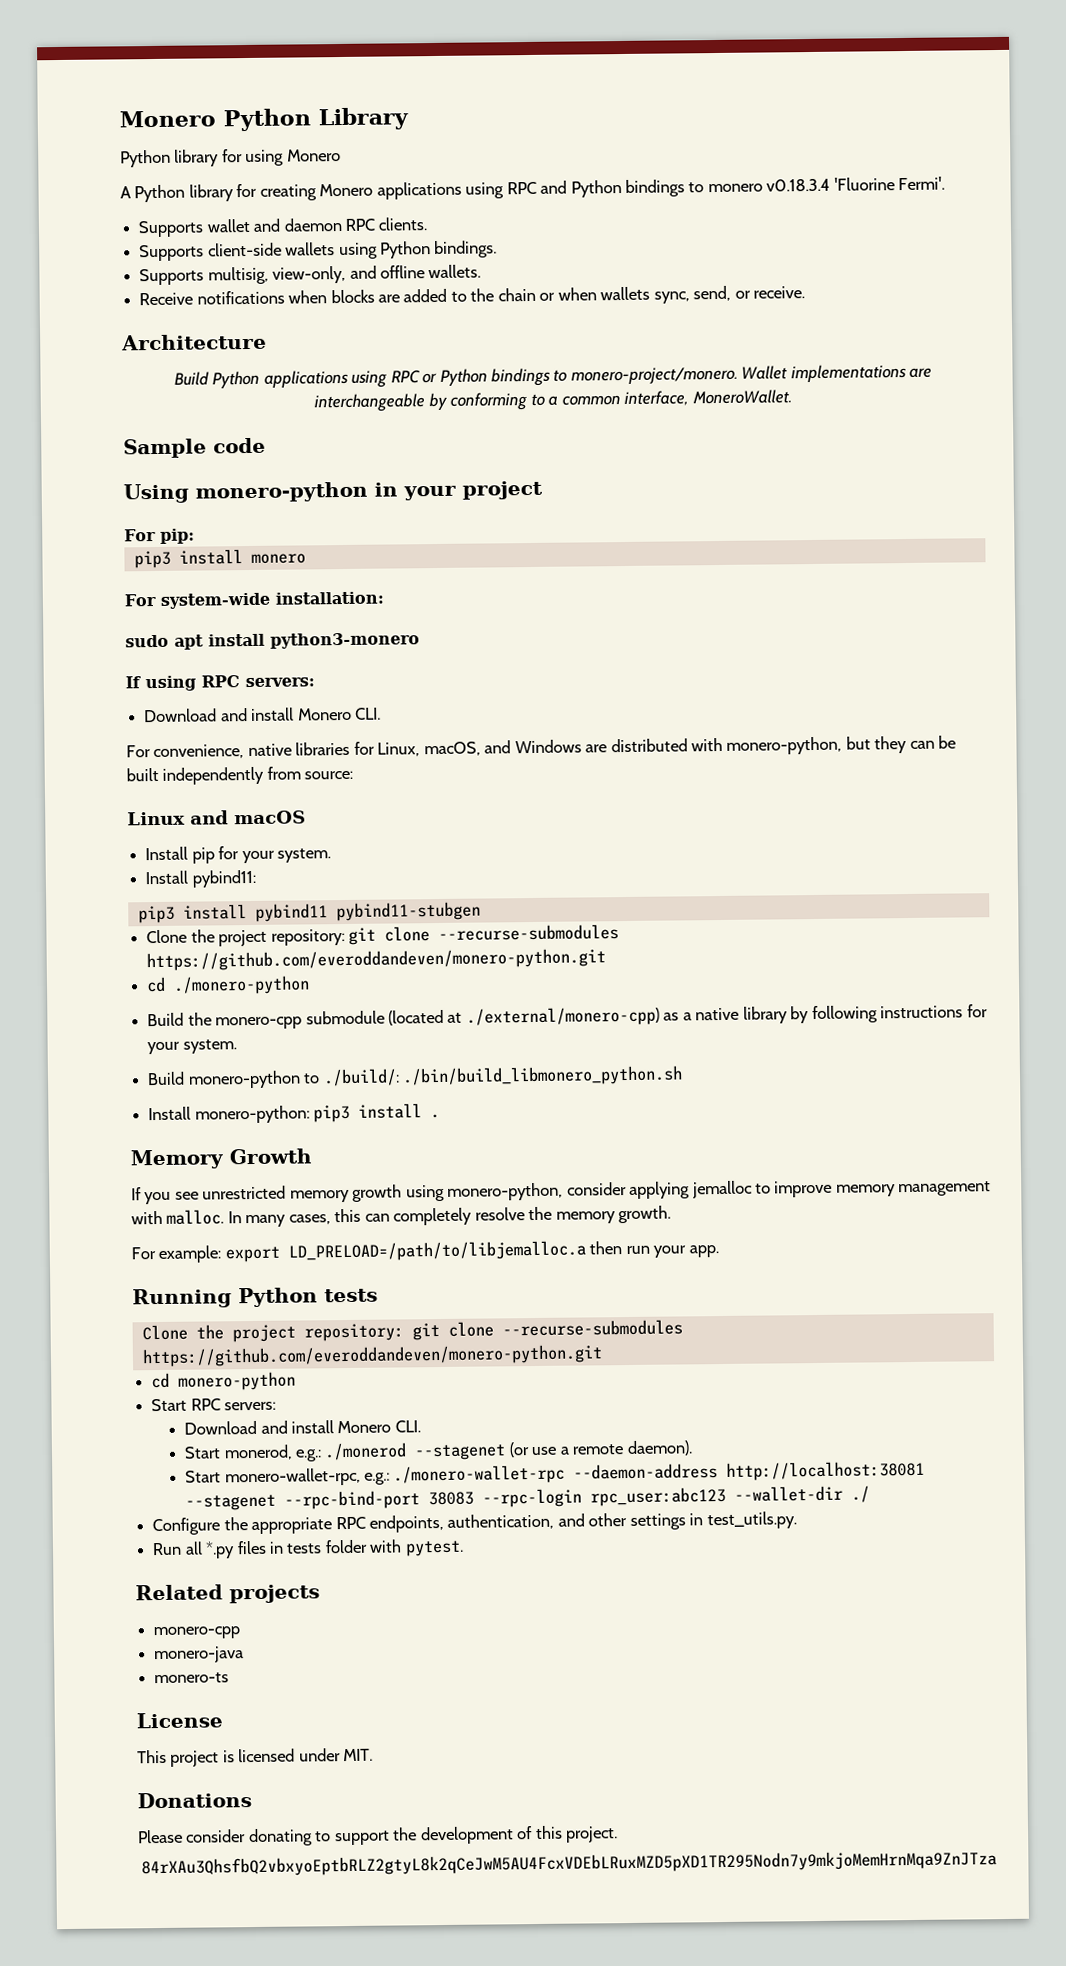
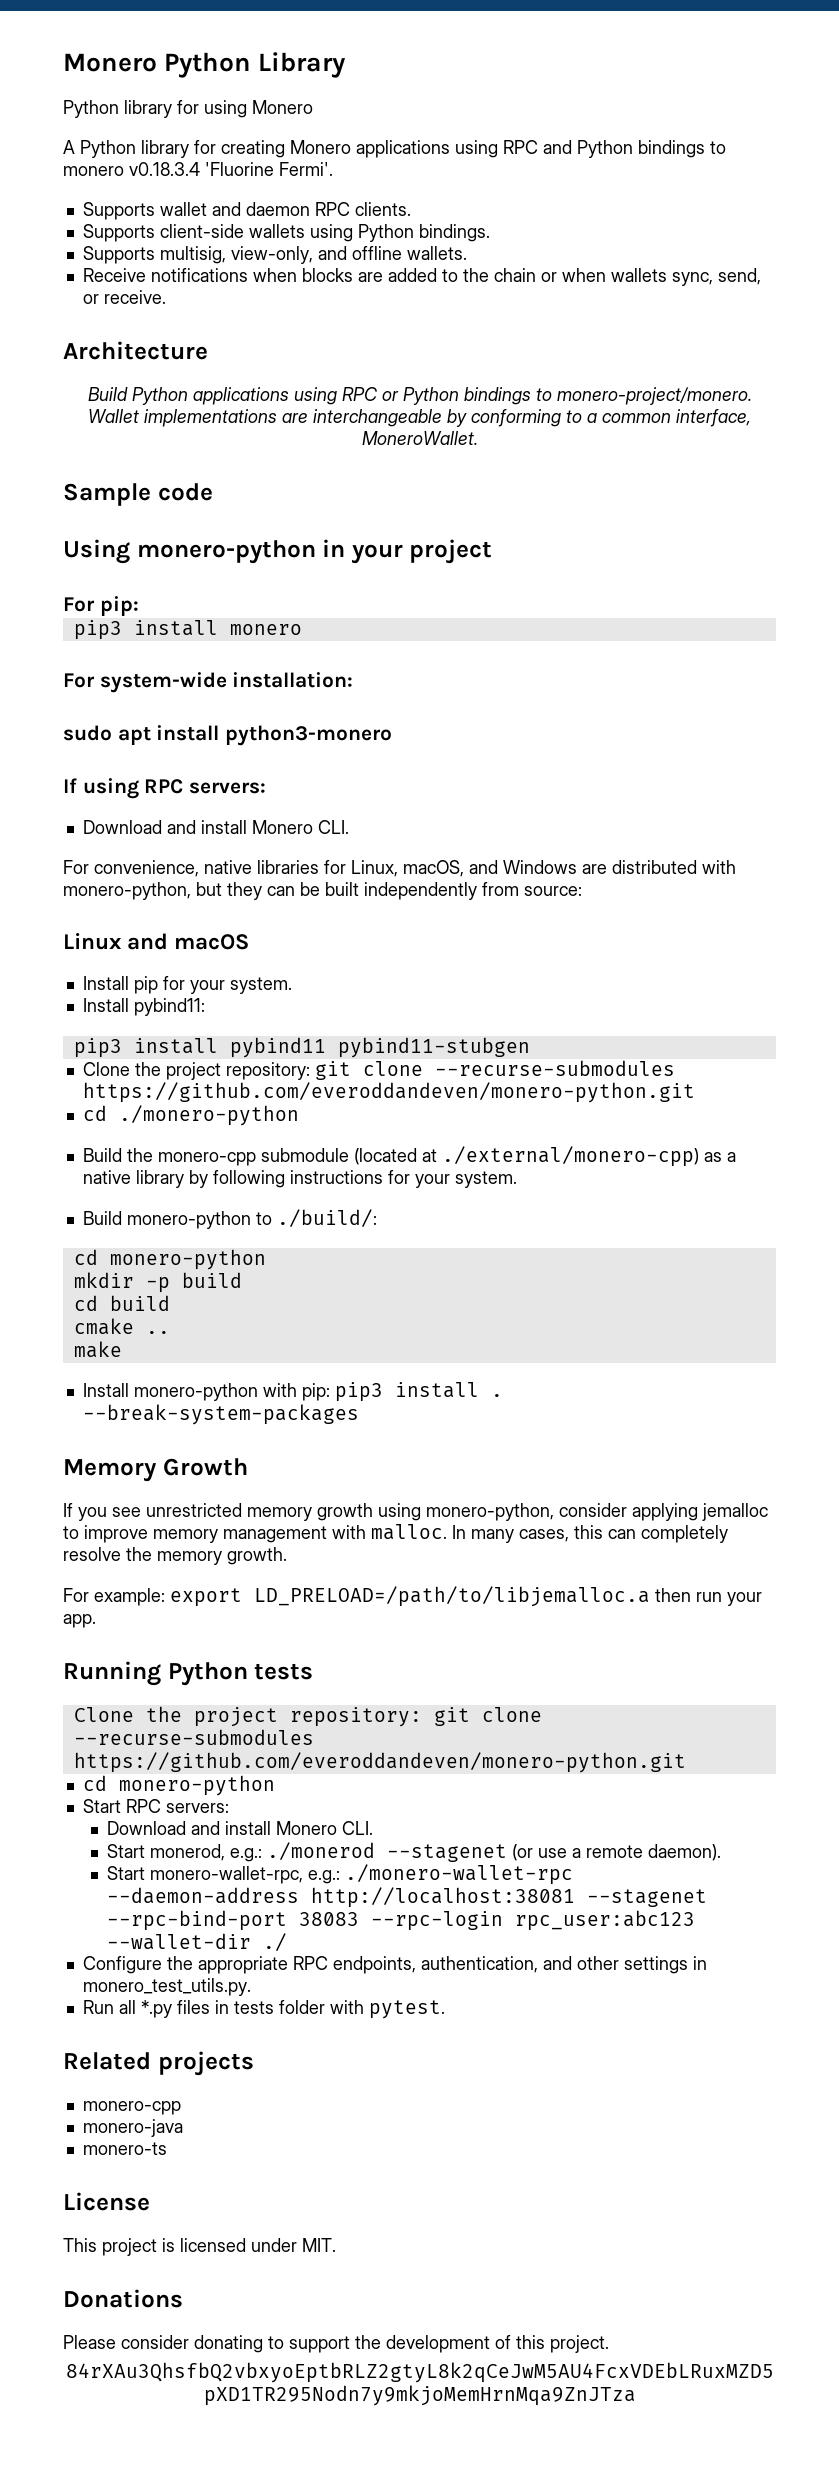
- Build monero-python to ./build/: ./bin/build_libmonero_python.sh
- Install monero-python: pip3 install .
+ Build monero-python to ./build/:
+ cd monero-python
+ mkdir -p build
+ cd build
+ cmake ..
+ make
+ Install monero-python with pip: pip3 install . --break-system-packages
- Configure the appropriate RPC endpoints, authentication, and other settings in test_utils.py.
+ Configure the appropriate RPC endpoints, authentication, and other settings in monero_test_utils.py.

